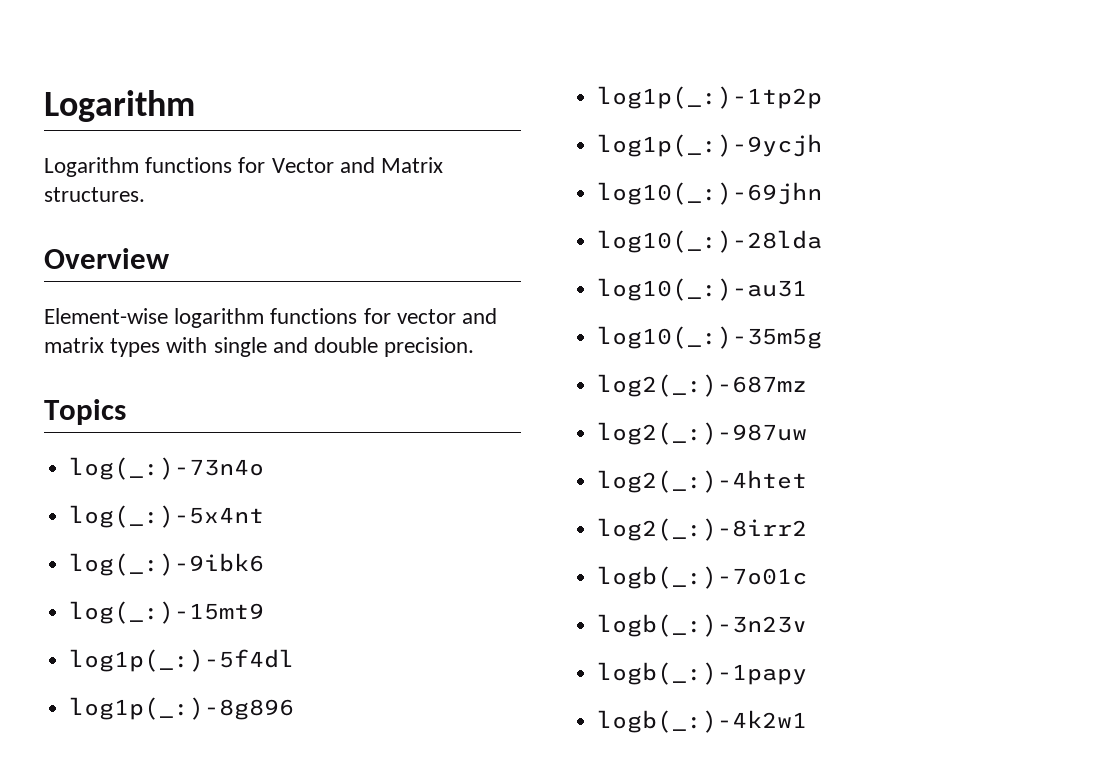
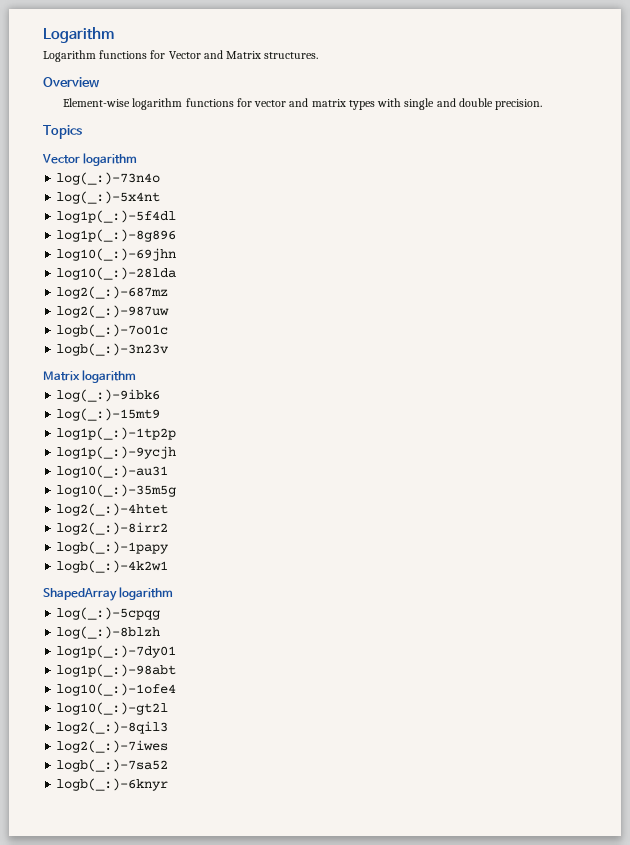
+ Vector logarithm
+ log1p(_:)-5f4dl
+ log1p(_:)-8g896
+ log10(_:)-69jhn
+ log10(_:)-28lda
+ log2(_:)-687mz
+ log2(_:)-987uw
+ logb(_:)-7o01c
+ logb(_:)-3n23v
+ Matrix logarithm
- log1p(_:)-5f4dl
- log1p(_:)-8g896
- log10(_:)-69jhn
- log10(_:)-28lda
- log2(_:)-687mz
- log2(_:)-987uw
- logb(_:)-7o01c
- logb(_:)-3n23v
+ ShapedArray logarithm
+ log(_:)-5cpqg
+ log(_:)-8blzh
+ log1p(_:)-7dy01
+ log1p(_:)-98abt
+ log10(_:)-1ofe4
+ log10(_:)-gt2l
+ log2(_:)-8qil3
+ log2(_:)-7iwes
+ logb(_:)-7sa52
+ logb(_:)-6knyr

